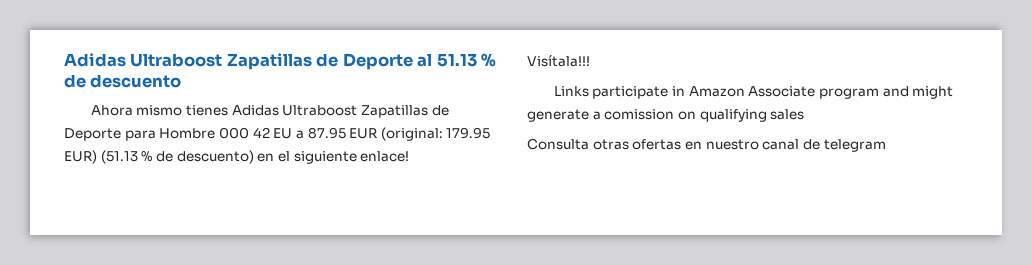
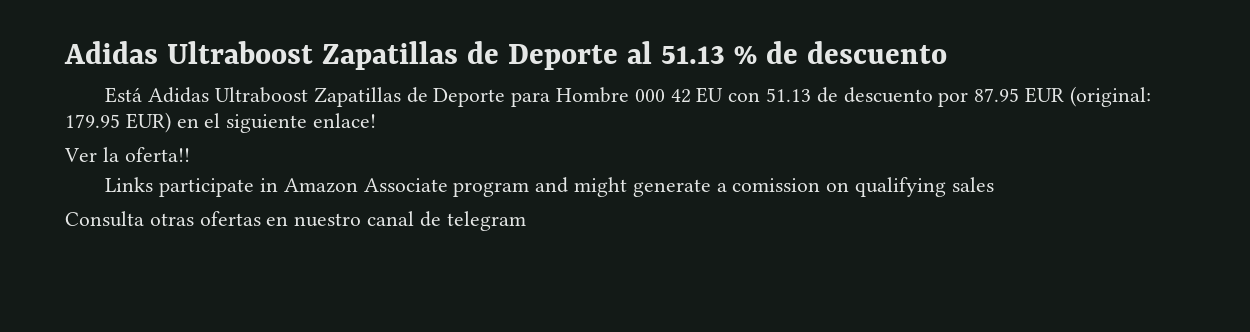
- Ahora mismo tienes Adidas Ultraboost Zapatillas de Deporte para Hombre 000 42 EU a 87.95 EUR (original: 179.95 EUR) (51.13 % de descuento) en el siguiente enlace!
+ Está Adidas Ultraboost Zapatillas de Deporte para Hombre 000 42 EU con 51.13 de descuento por 87.95 EUR (original: 179.95 EUR) en el siguiente enlace!
- Visítala!!!
+ Ver la oferta!!

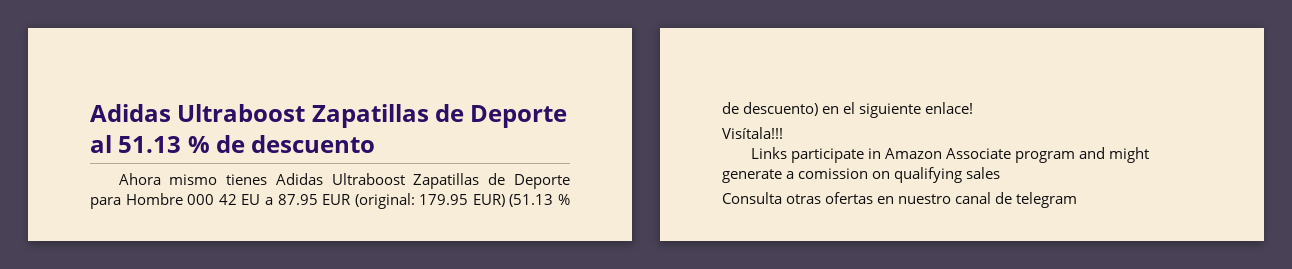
- Está Adidas Ultraboost Zapatillas de Deporte para Hombre 000 42 EU con 51.13 de descuento por 87.95 EUR (original: 179.95 EUR) en el siguiente enlace!
+ Ahora mismo tienes Adidas Ultraboost Zapatillas de Deporte para Hombre 000 42 EU a 87.95 EUR (original: 179.95 EUR) (51.13 % de descuento) en el siguiente enlace!
- Ver la oferta!!
+ Visítala!!!

